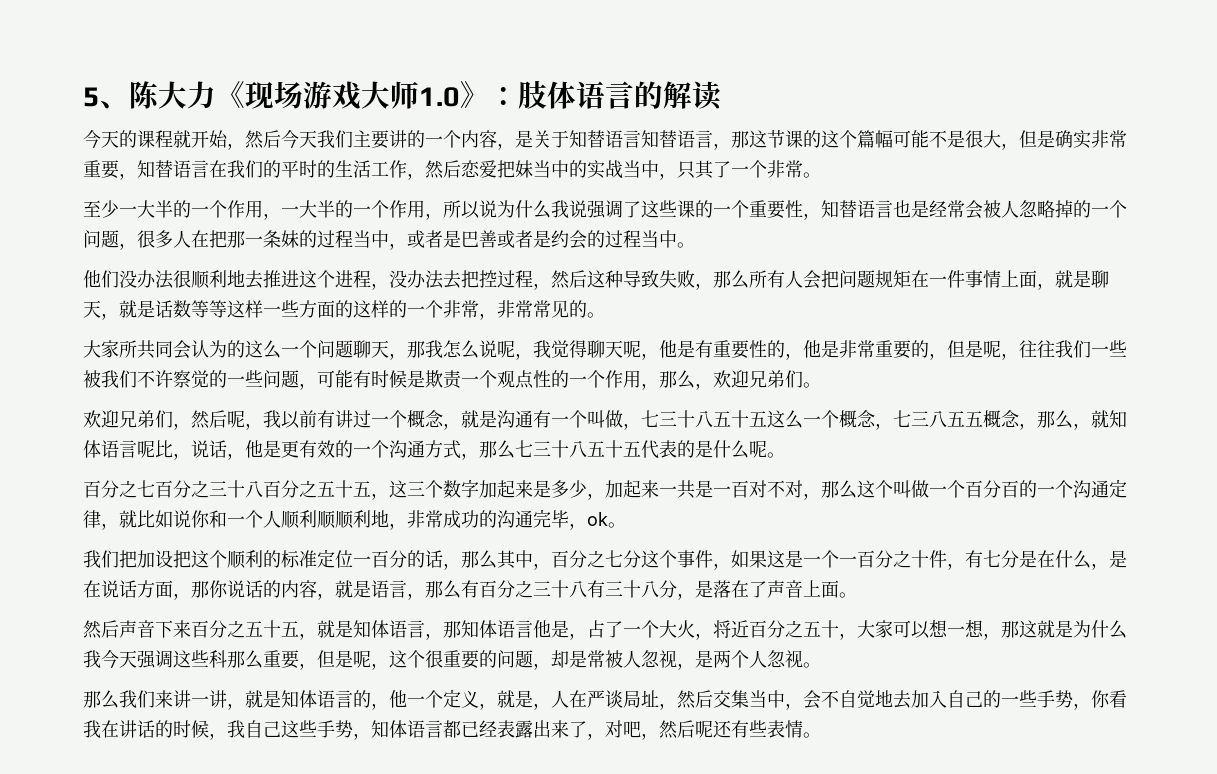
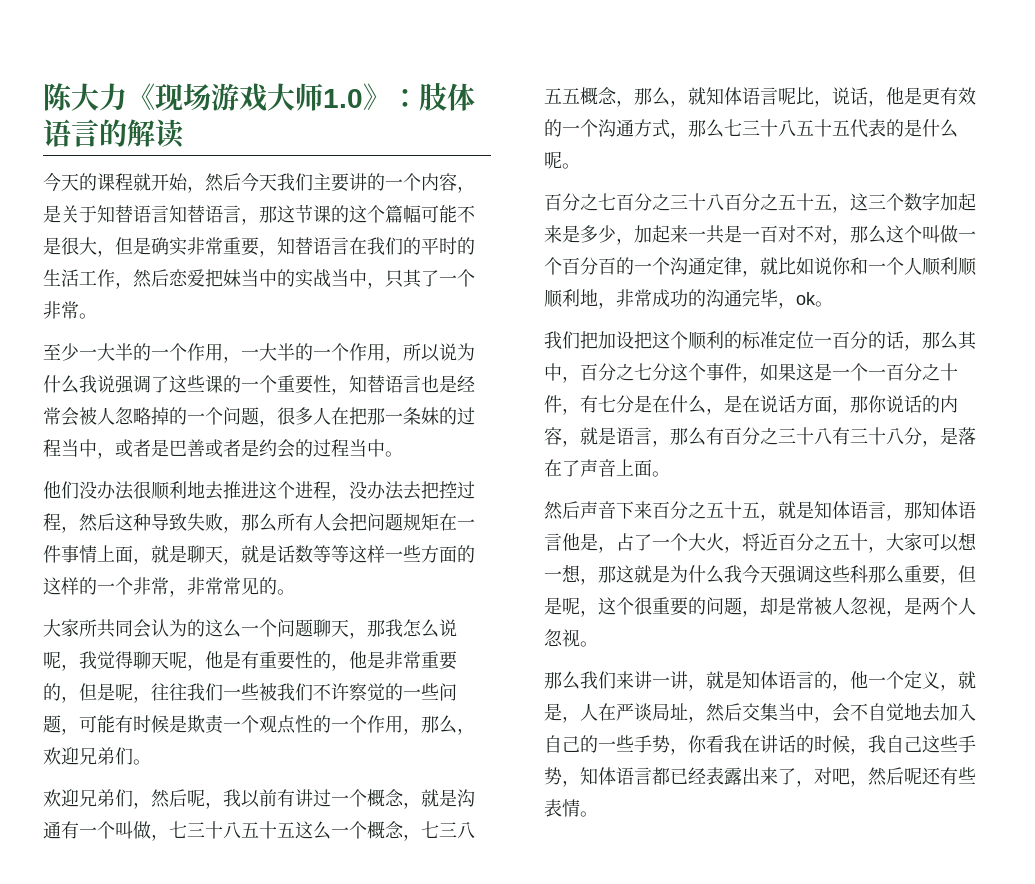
- 5、陈大力《现场游戏大师1.0》：肢体语言的解读
+ 陈大力《现场游戏大师1.0》：肢体语言的解读

